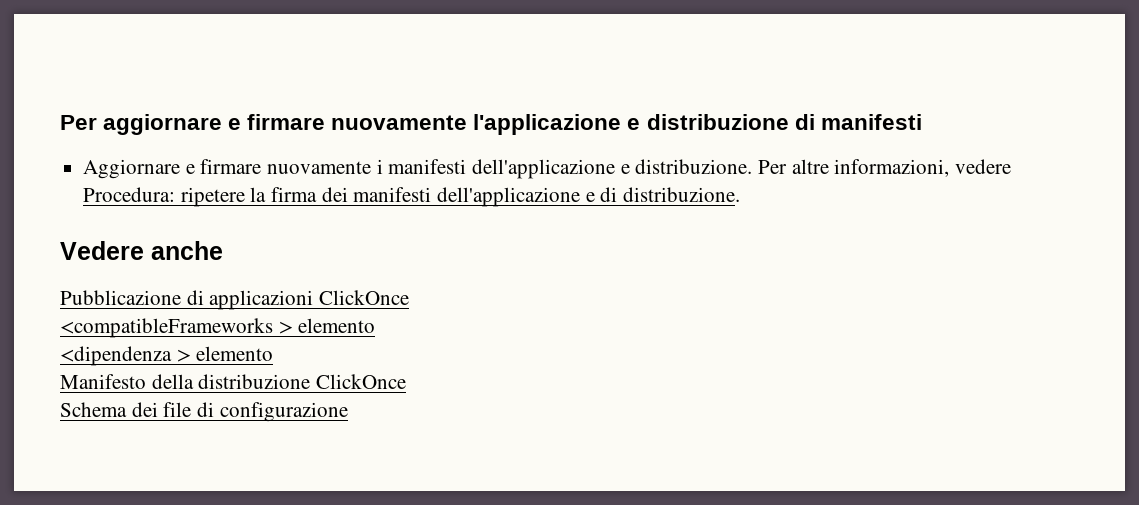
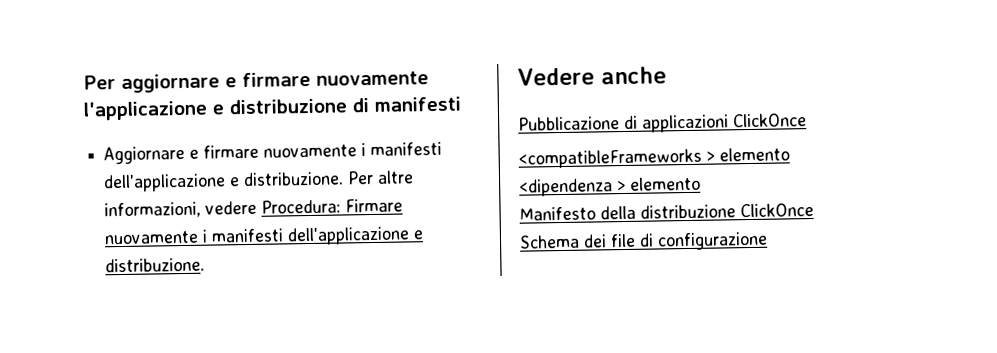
- Per altre informazioni, vedere Procedura: ripetere la firma dei manifesti dell'applicazione e di distribuzione.
+ Per altre informazioni, vedere Procedura: Firmare nuovamente i manifesti dell'applicazione e distribuzione.

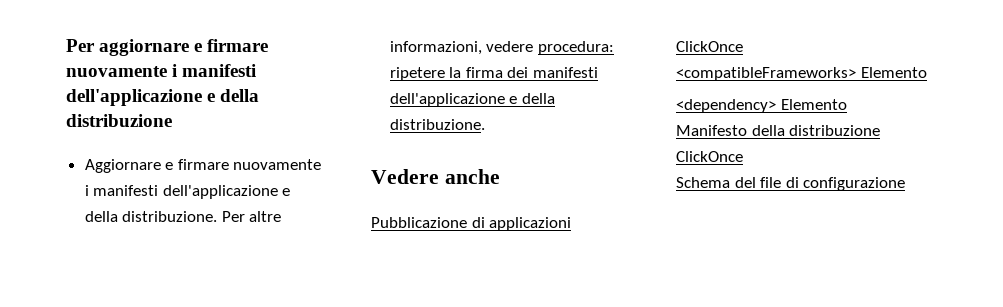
- Per aggiornare e firmare nuovamente l'applicazione e distribuzione di manifesti
+ Per aggiornare e firmare nuovamente i manifesti dell'applicazione e della distribuzione
- Aggiornare e firmare nuovamente i manifesti dell'applicazione e distribuzione.
+ Aggiornare e firmare nuovamente i manifesti dell'applicazione e della distribuzione.
- Per altre informazioni, vedere Procedura: Firmare nuovamente i manifesti dell'applicazione e distribuzione.
+ Per altre informazioni, vedere procedura: ripetere la firma dei manifesti dell'applicazione e della distribuzione.
- <compatibleFrameworks > elemento
- <dipendenza > elemento
+ <compatibleFrameworks> Elemento
+ <dependency> Elemento
- Schema dei file di configurazione
+ Schema del file di configurazione

